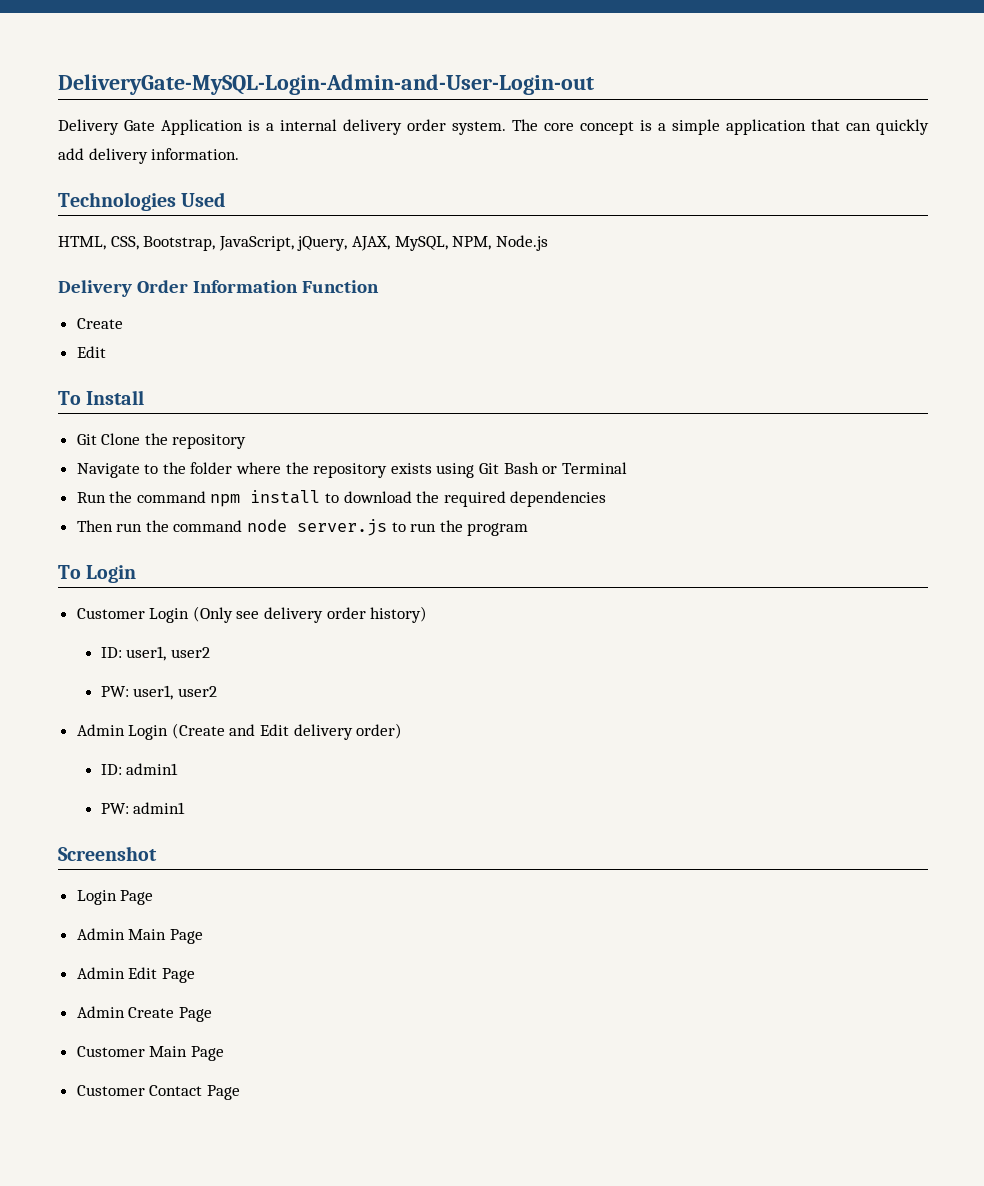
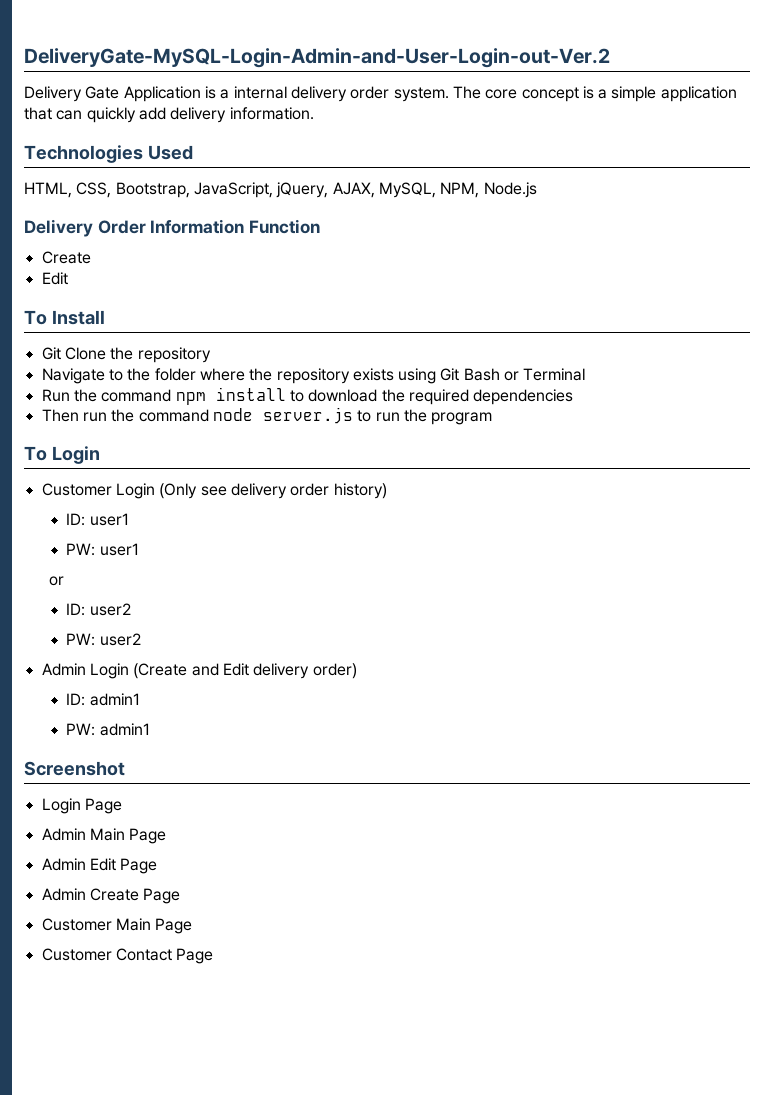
- DeliveryGate-MySQL-Login-Admin-and-User-Login-out
+ DeliveryGate-MySQL-Login-Admin-and-User-Login-out-Ver.2
- ID: user1, user2
+ ID: user1
+ PW: user1
+ or
+ ID: user2
- PW: user1, user2
+ PW: user2

